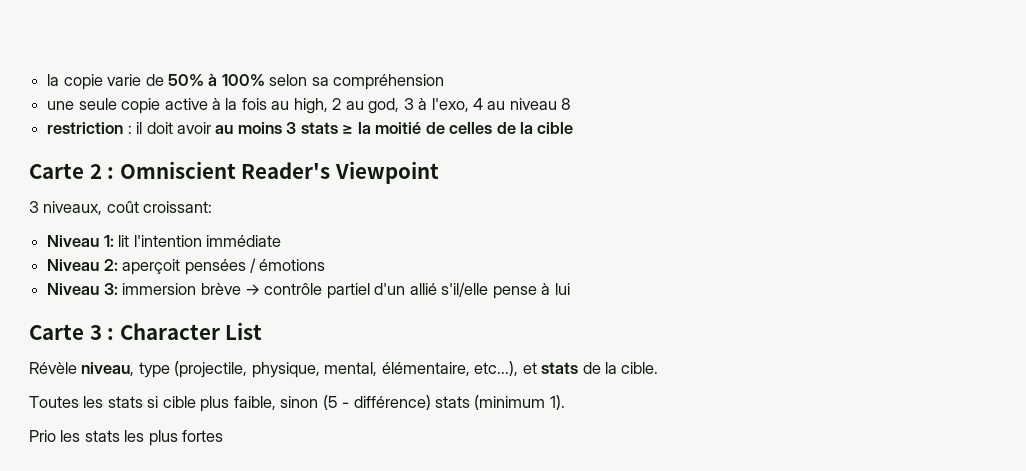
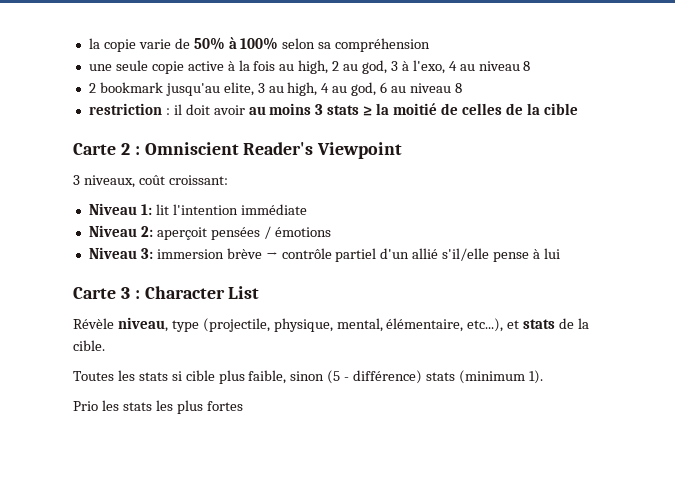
+ 2 bookmark jusqu'au elite, 3 au high, 4 au god, 6 au niveau 8

